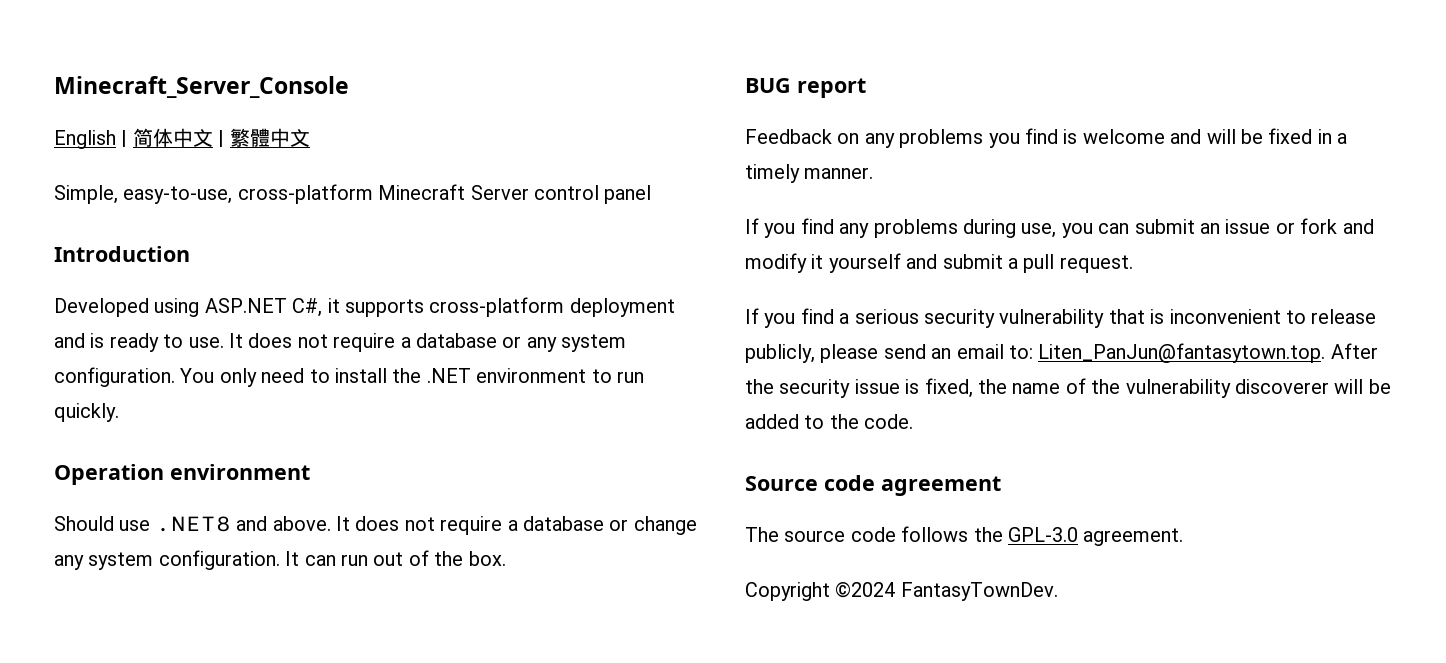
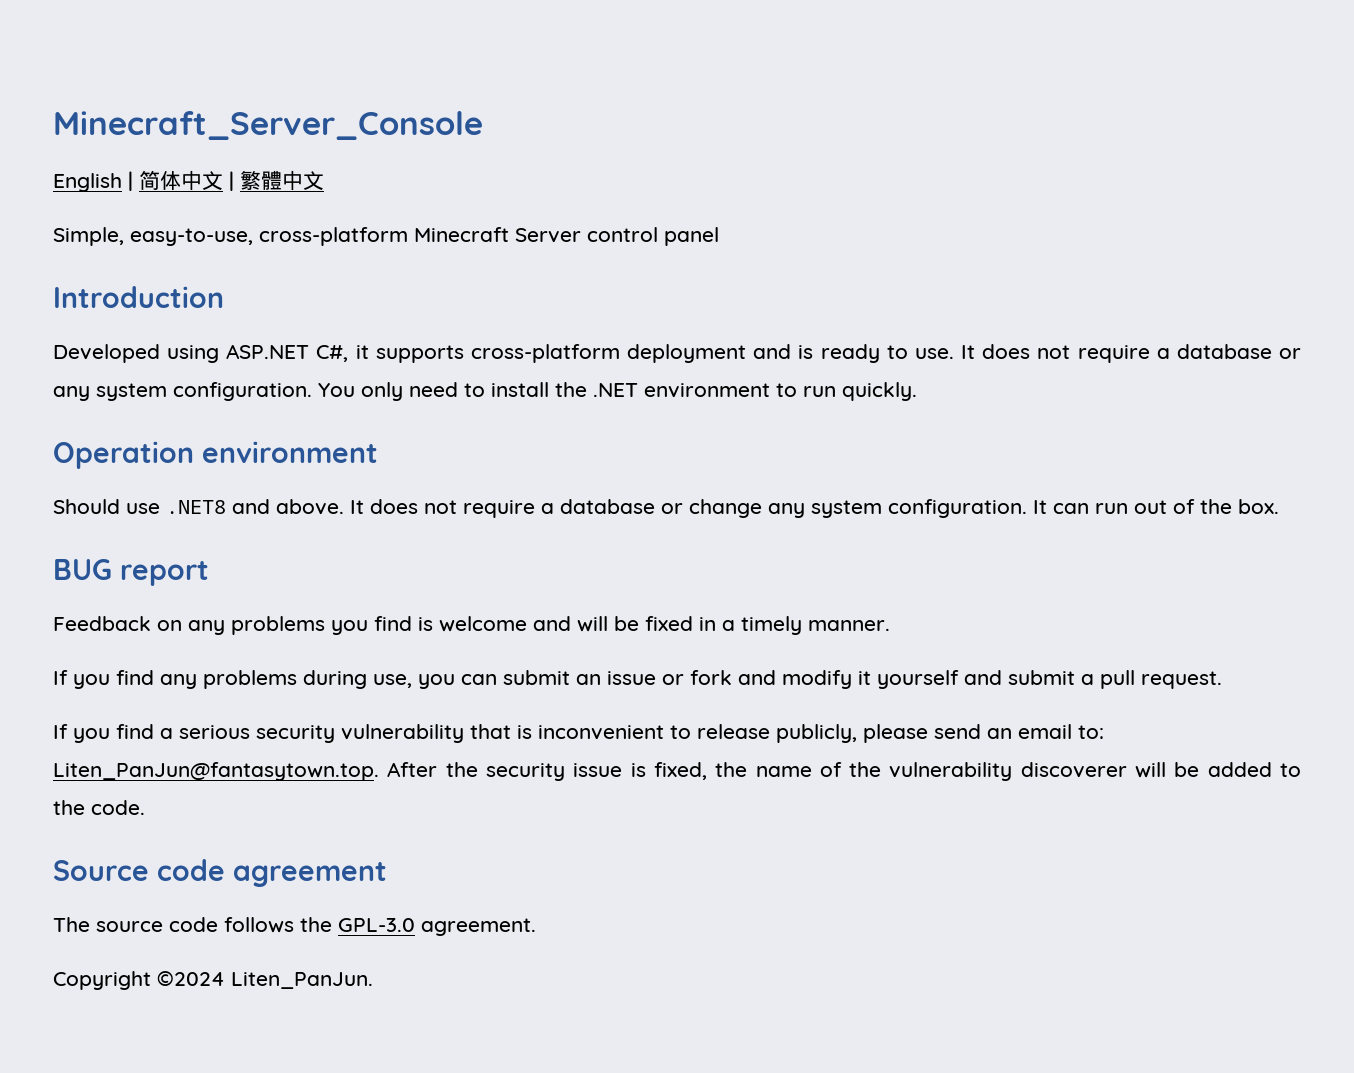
- Copyright ©2024 FantasyTownDev.
+ Copyright ©2024 Liten_PanJun.

